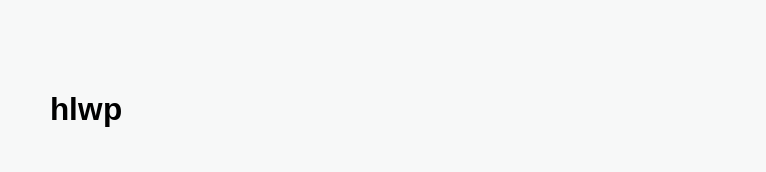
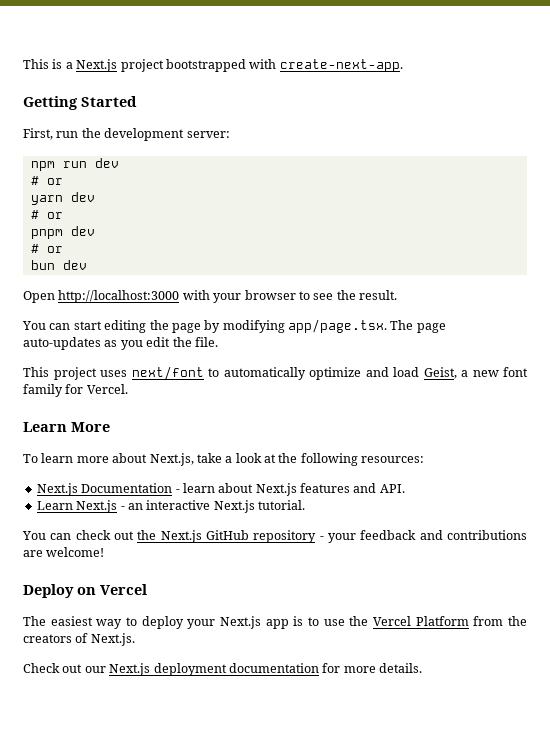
- hlwp
+ This is a Next.js project bootstrapped with create-next-app.
+ Getting Started
+ First, run the development server:
+ npm run dev
+ # or
+ yarn dev
+ # or
+ pnpm dev
+ # or
+ bun dev
+ Open http://localhost:3000 with your browser to see the result.
+ You can start editing the page by modifying app/page.tsx. The page auto-updates as you edit the file.
+ This project uses next/font to automatically optimize and load Geist, a new font family for Vercel.
+ Learn More
+ To learn more about Next.js, take a look at the following resources:
+ Next.js Documentation - learn about Next.js features and API.
+ Learn Next.js - an interactive Next.js tutorial.
+ You can check out the Next.js GitHub repository - your feedback and contributions are welcome!
+ Deploy on Vercel
+ The easiest way to deploy your Next.js app is to use the Vercel Platform from the creators of Next.js.
+ Check out our Next.js deployment documentation for more details.

